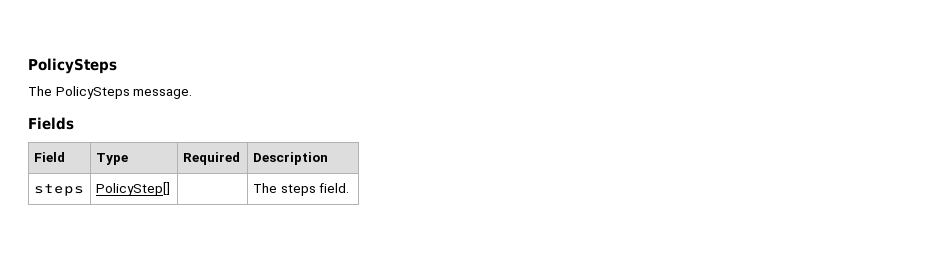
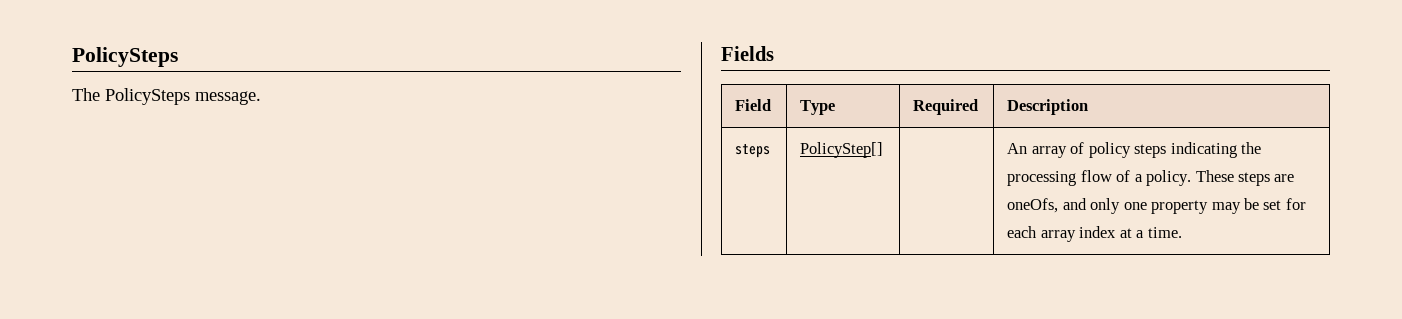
- steps | PolicyStep[] | | The steps field.
+ steps | PolicyStep[] | | An array of policy steps indicating the processing flow of a policy. These steps are oneOfs, and only one property may be set for each array index at a time.

